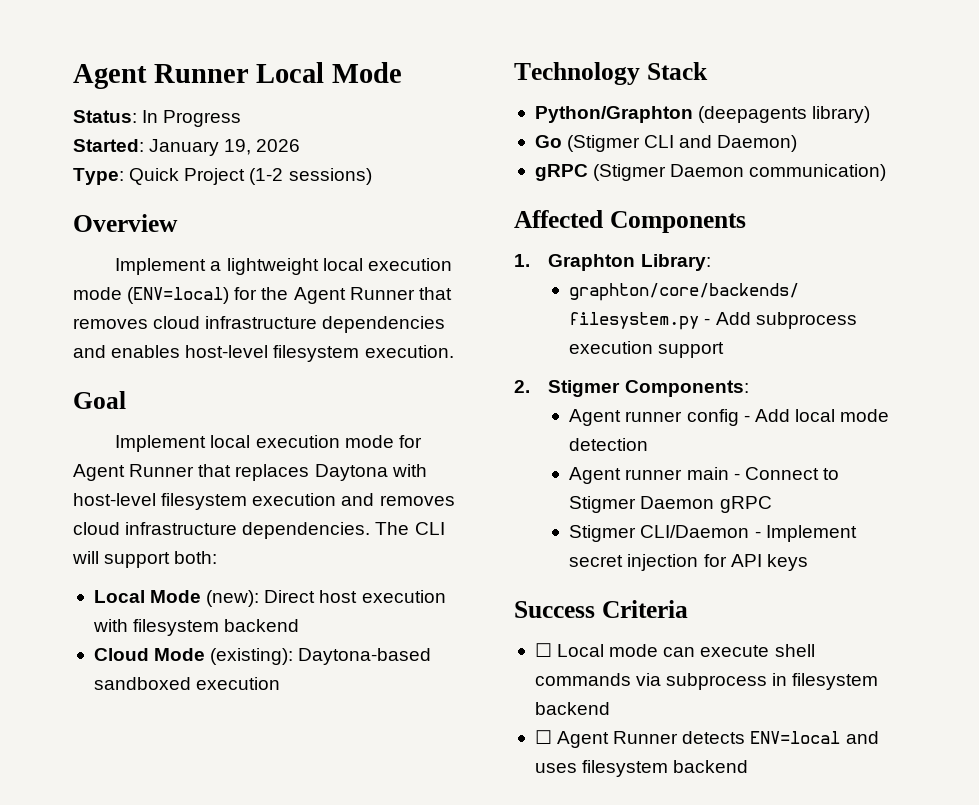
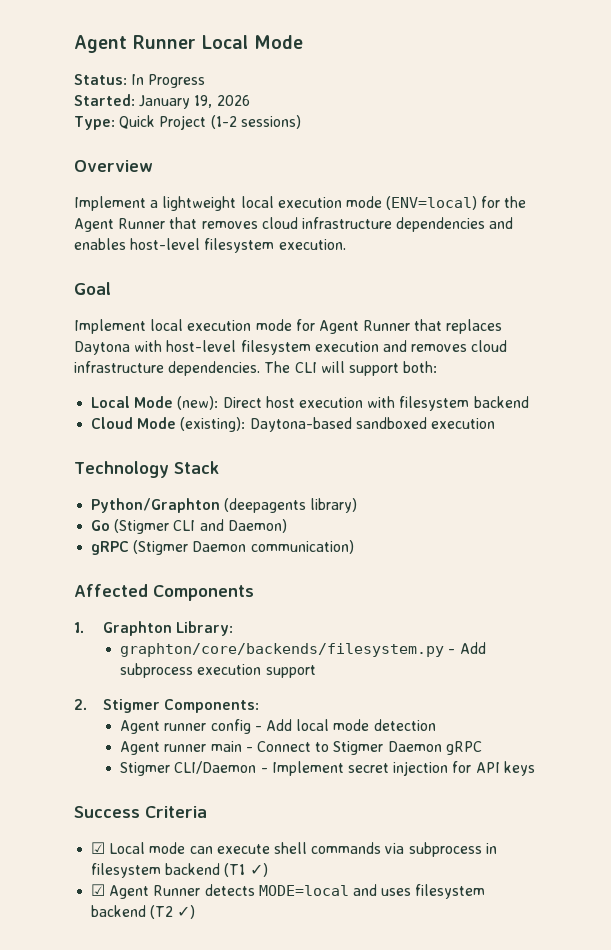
- ☐ Local mode can execute shell commands via subprocess in filesystem backend
- ☐ Agent Runner detects ENV=local and uses filesystem backend
+ ☑ Local mode can execute shell commands via subprocess in filesystem backend (T1 ✓)
+ ☑ Agent Runner detects MODE=local and uses filesystem backend (T2 ✓)

